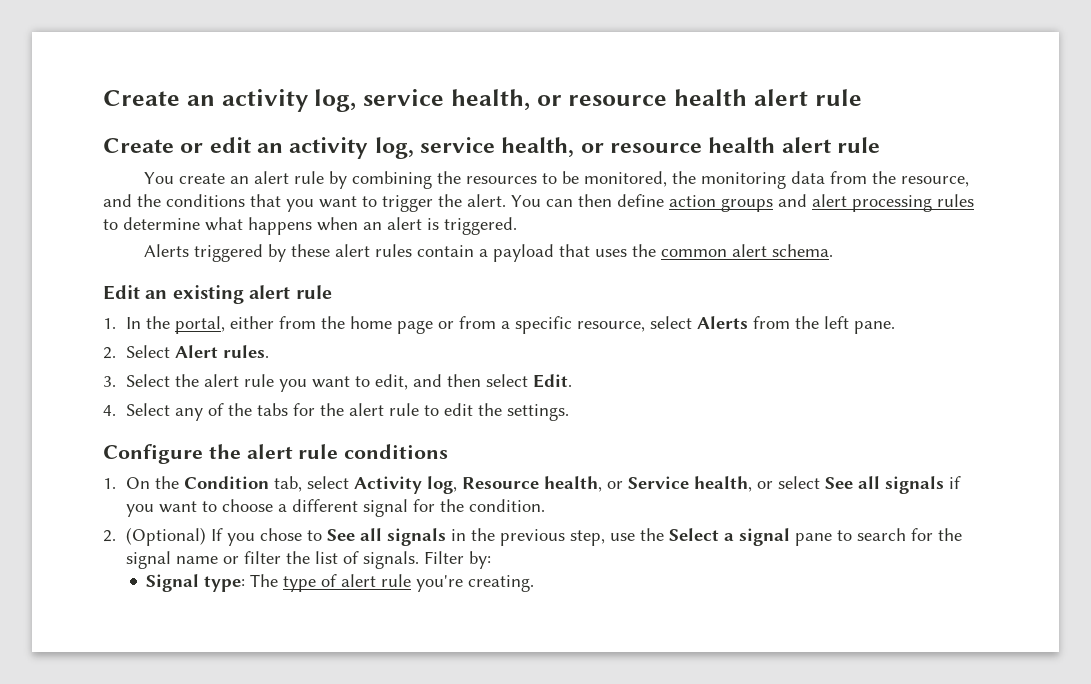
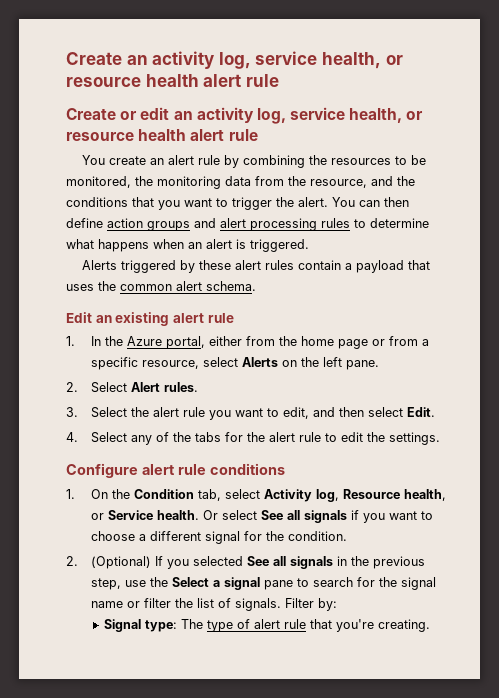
- 1. In the portal, either from the home page or from a specific resource, select Alerts from the left pane.
+ 1. In the Azure portal, either from the home page or from a specific resource, select Alerts on the left pane.
- Configure the alert rule conditions
+ Configure alert rule conditions
- 1. On the Condition tab, select Activity log, Resource health, or Service health, or select See all signals if you want to choose a different signal for the condition.
+ 1. On the Condition tab, select Activity log, Resource health, or Service health. Or select See all signals if you want to choose a different signal for the condition.
- 2. (Optional) If you chose to See all signals in the previous step, use the Select a signal pane to search for the signal name or filter the list of signals.
+ 2. (Optional) If you selected See all signals in the previous step, use the Select a signal pane to search for the signal name or filter the list of signals.
- Signal type: The type of alert rule you're creating.
+ Signal type: The type of alert rule that you're creating.

